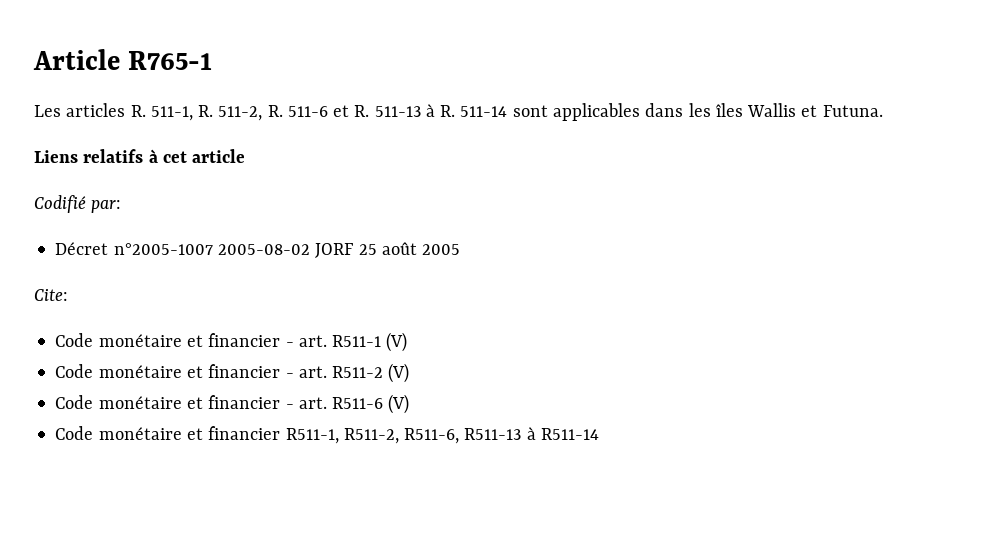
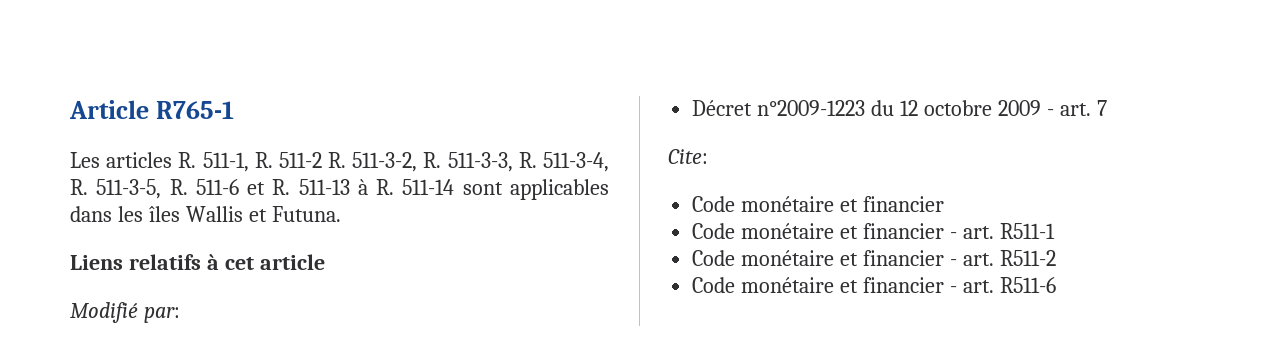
- Les articles R. 511-1, R. 511-2, R. 511-6 et R. 511-13 à R. 511-14 sont applicables dans les îles Wallis et Futuna.
+ Les articles R. 511-1, R. 511-2 R. 511-3-2, R. 511-3-3, R. 511-3-4, R. 511-3-5, R. 511-6 et R. 511-13 à R. 511-14 sont applicables dans les îles Wallis et Futuna.
- Codifié par:
+ Modifié par:
- Décret n°2005-1007 2005-08-02 JORF 25 août 2005
+ Décret n°2009-1223 du 12 octobre 2009 - art. 7
  Cite:
- Code monétaire et financier - art. R511-1 (V)
+ Code monétaire et financier
+ Code monétaire et financier - art. R511-1
- Code monétaire et financier - art. R511-2 (V)
+ Code monétaire et financier - art. R511-2
- Code monétaire et financier - art. R511-6 (V)
- Code monétaire et financier R511-1, R511-2, R511-6, R511-13 à R511-14
+ Code monétaire et financier - art. R511-6

